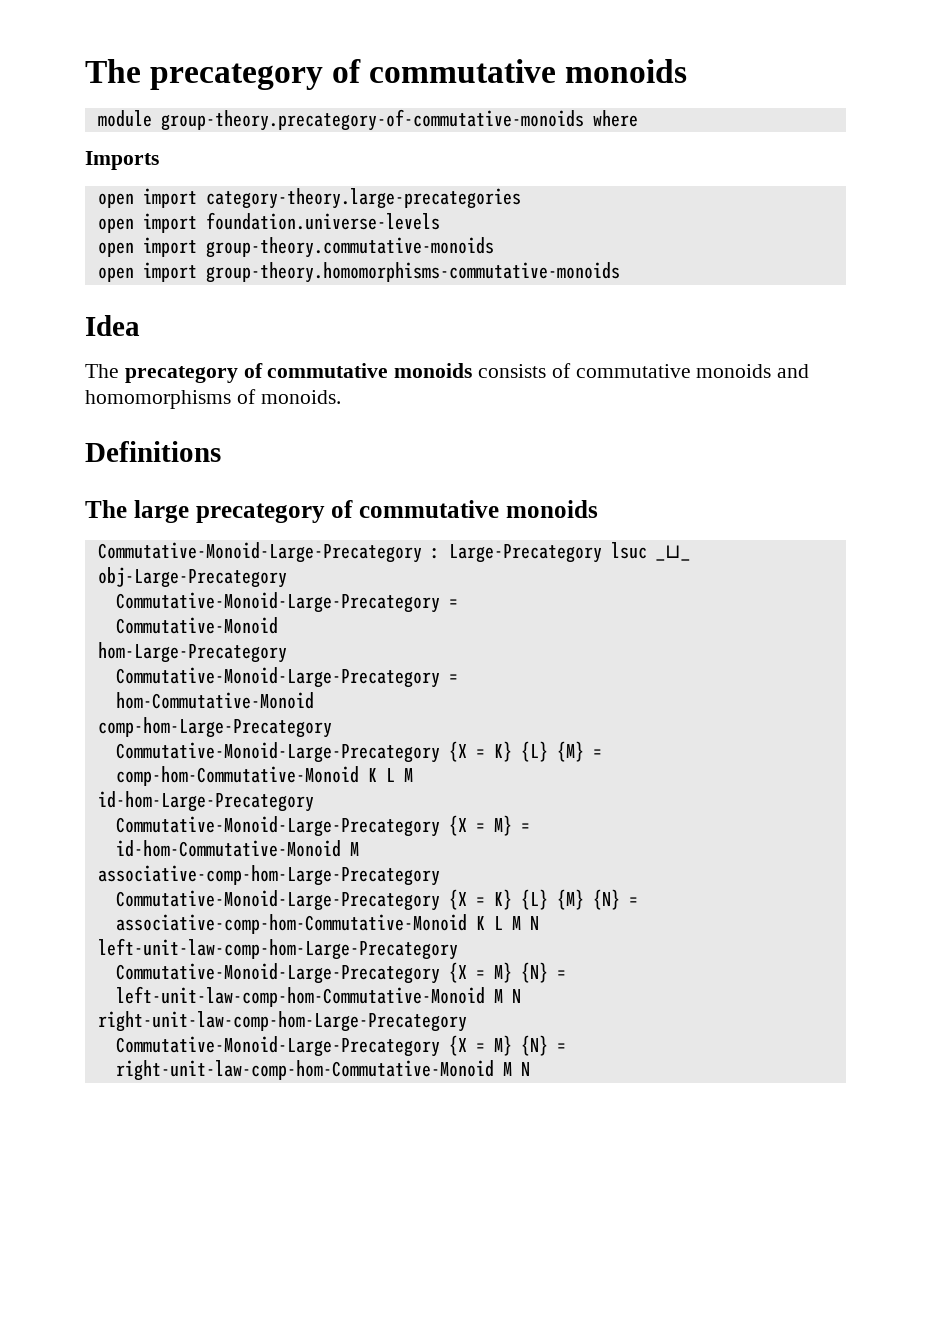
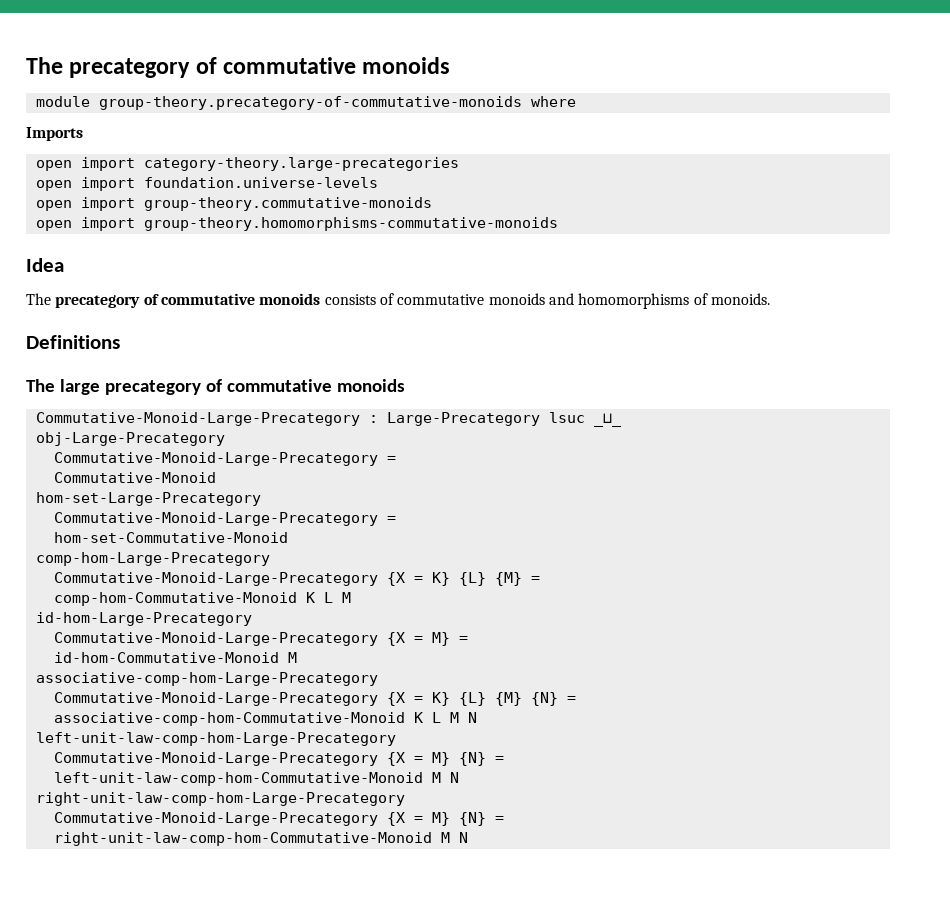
- hom-Large-Precategory
+ hom-set-Large-Precategory
  Commutative-Monoid-Large-Precategory =
- hom-Commutative-Monoid
+ hom-set-Commutative-Monoid

